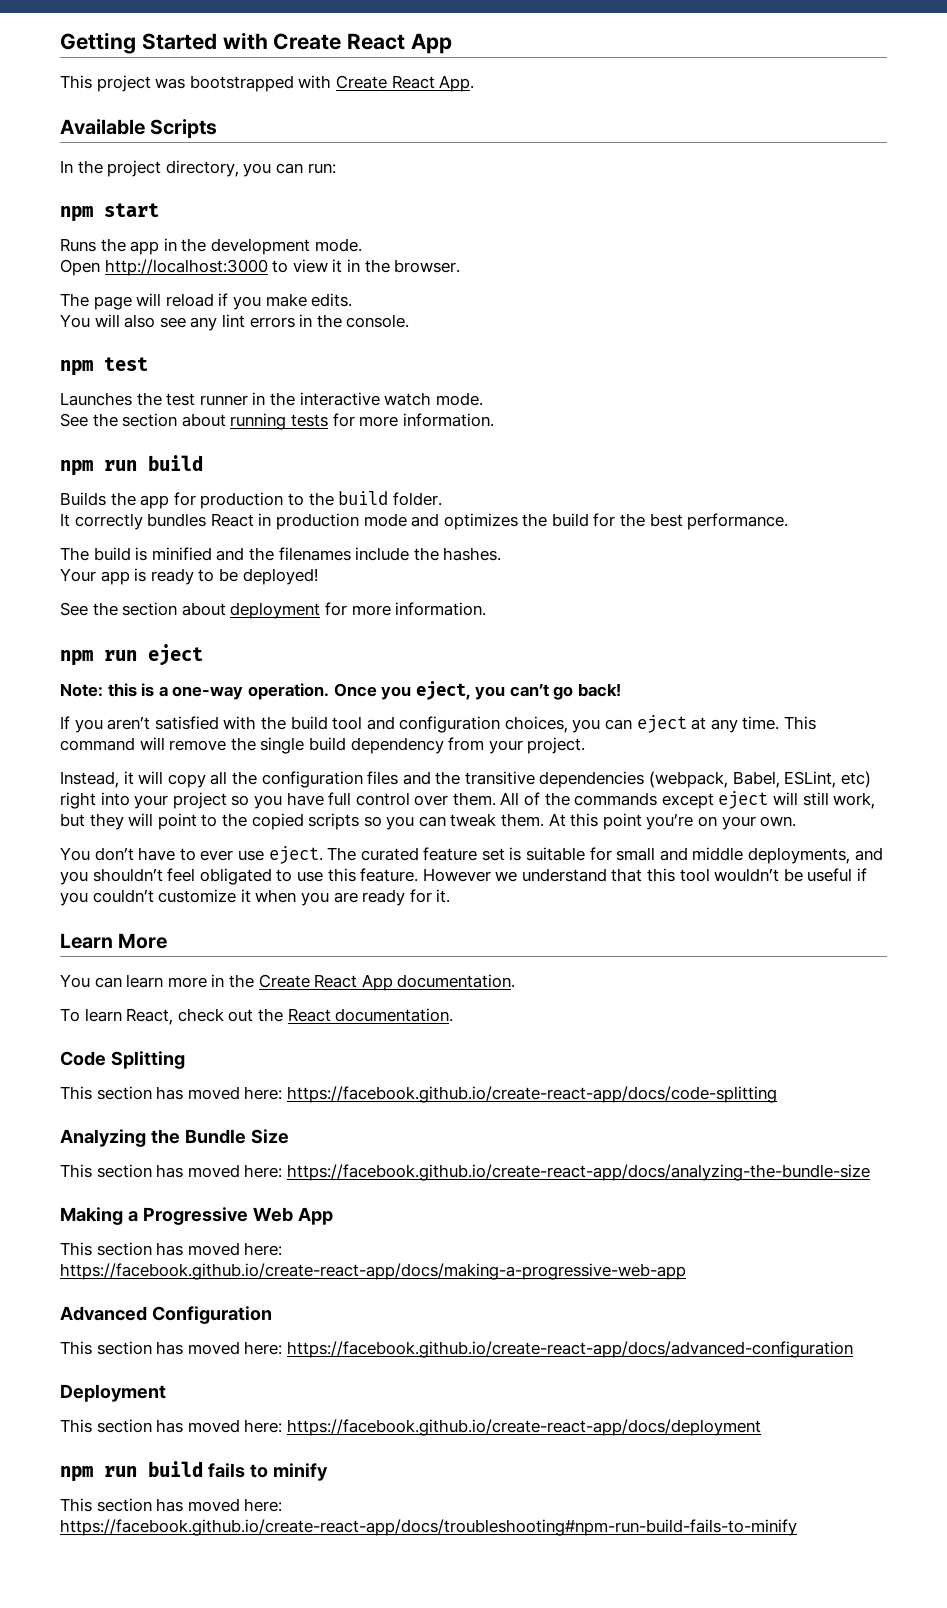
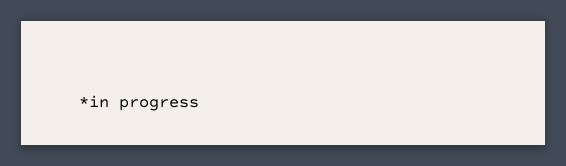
- Getting Started with Create React App
- This project was bootstrapped with Create React App.
- Available Scripts
- In the project directory, you can run:
- npm start
- Runs the app in the development mode.
- Open http://localhost:3000 to view it in the browser.
- The page will reload if you make edits.
- You will also see any lint errors in the console.
- npm test
- Launches the test runner in the interactive watch mode.
- See the section about running tests for more information.
- npm run build
- Builds the app for production to the build folder.
- It correctly bundles React in production mode and optimizes the build for the best performance.
- The build is minified and the filenames include the hashes.
- Your app is ready to be deployed!
- See the section about deployment for more information.
- npm run eject
- Note: this is a one-way operation. Once you eject, you can’t go back!
- If you aren’t satisfied with the build tool and configuration choices, you can eject at any time. This command will remove the single build dependency from your project.
- Instead, it will copy all the configuration files and the transitive dependencies (webpack, Babel, ESLint, etc) right into your project so you have full control over them. All of the commands except eject will still work, but they will point to the copied scripts so you can tweak them. At this point you’re on your own.
- You don’t have to ever use eject. The curated feature set is suitable for small and middle deployments, and you shouldn’t feel obligated to use this feature. However we understand that this tool wouldn’t be useful if you couldn’t customize it when you are ready for it.
- Learn More
- You can learn more in the Create React App documentation.
- To learn React, check out the React documentation.
- Code Splitting
- This section has moved here: https://facebook.github.io/create-react-app/docs/code-splitting
- Analyzing the Bundle Size
- This section has moved here: https://facebook.github.io/create-react-app/docs/analyzing-the-bundle-size
- Making a Progressive Web App
- This section has moved here: https://facebook.github.io/create-react-app/docs/making-a-progressive-web-app
- Advanced Configuration
- This section has moved here: https://facebook.github.io/create-react-app/docs/advanced-configuration
- Deployment
- This section has moved here: https://facebook.github.io/create-react-app/docs/deployment
- npm run build fails to minify
- This section has moved here: https://facebook.github.io/create-react-app/docs/troubleshooting#npm-run-build-fails-to-minify
+ *in progress

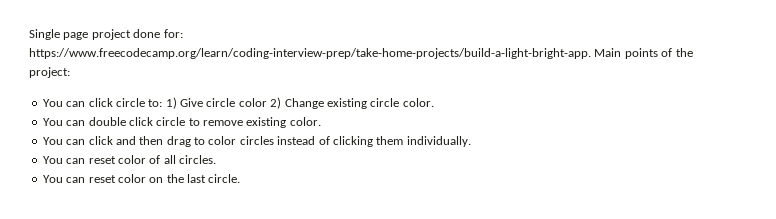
- *in progress
+ Single page project done for: https://www.freecodecamp.org/learn/coding-interview-prep/take-home-projects/build-a-light-bright-app. Main points of the project:
+ You can click circle to: 1) Give circle color 2) Change existing circle color.
+ You can double click circle to remove existing color.
+ You can click and then drag to color circles instead of clicking them individually.
+ You can reset color of all circles.
+ You can reset color on the last circle.

